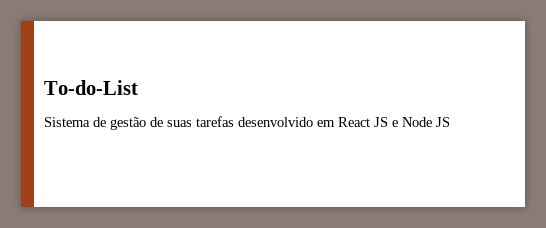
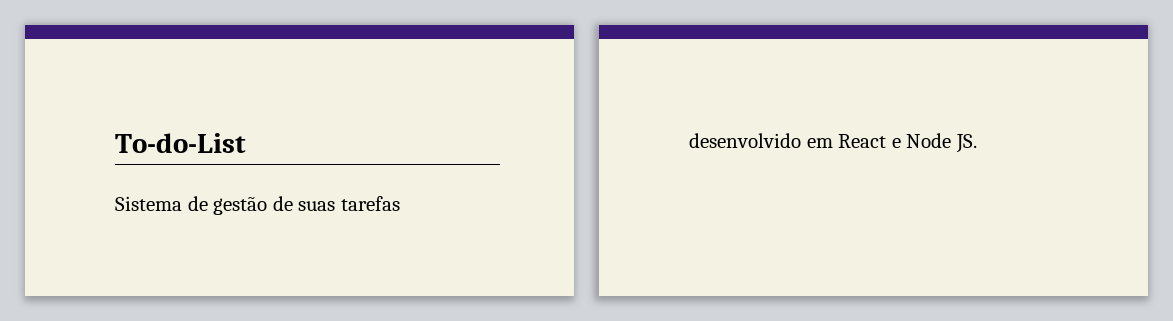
- Sistema de gestão de suas tarefas desenvolvido em React JS e Node JS
+ Sistema de gestão de suas tarefas desenvolvido em React e Node JS.

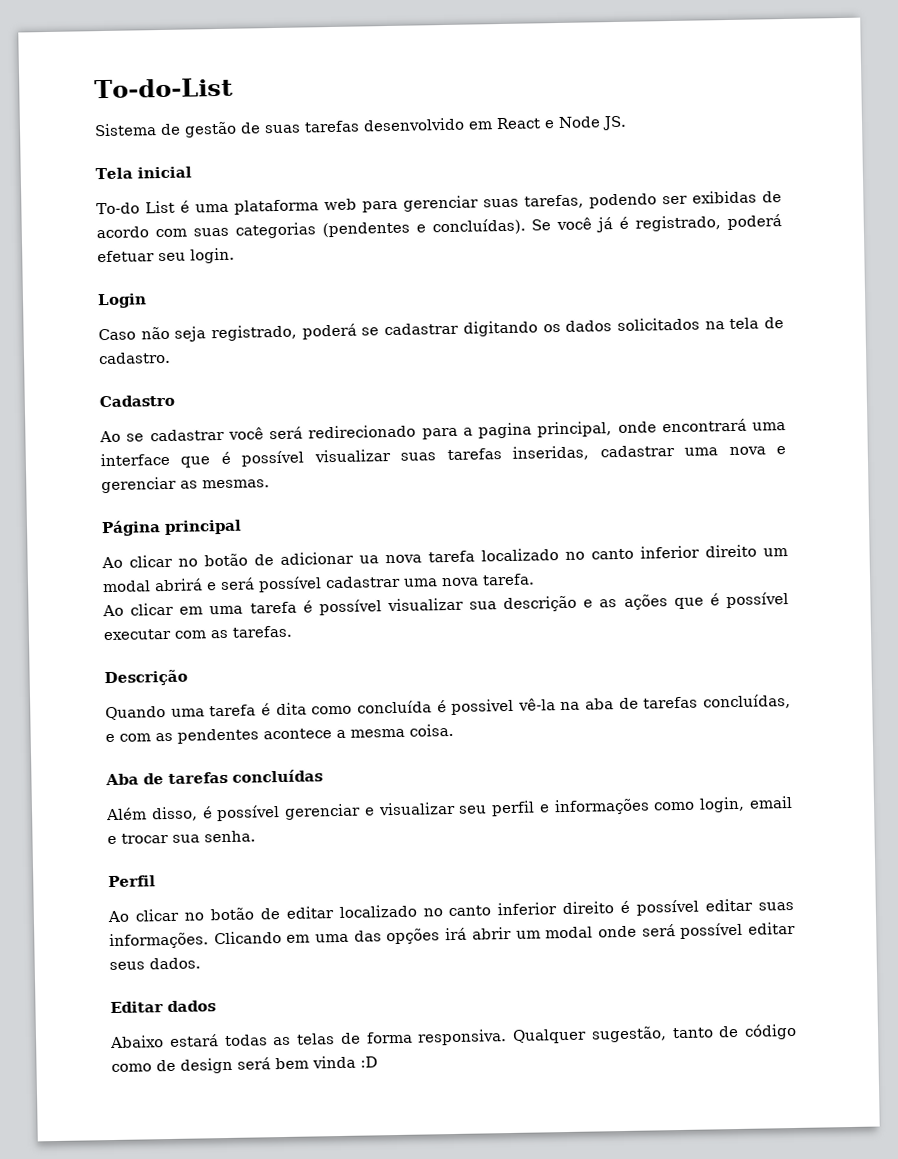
+ Tela inicial
+ To-do List é uma plataforma web para gerenciar suas tarefas, podendo ser exibidas de acordo com suas categorias (pendentes e concluídas). Se você já é registrado, poderá efetuar seu login.
+ Login
+ Caso não seja registrado, poderá se cadastrar digitando os dados solicitados na tela de cadastro.
+ Cadastro
+ Ao se cadastrar você será redirecionado para a pagina principal, onde encontrará uma interface que é possível visualizar suas tarefas inseridas, cadastrar uma nova e gerenciar as mesmas.
+ Página principal
+ Ao clicar no botão de adicionar ua nova tarefa localizado no canto inferior direito um modal abrirá e será possível cadastrar uma nova tarefa.
+ Ao clicar em uma tarefa é possível visualizar sua descrição e as ações que é possível executar com as tarefas.
+ Descrição
+ Quando uma tarefa é dita como concluída é possivel vê-la na aba de tarefas concluídas, e com as pendentes acontece a mesma coisa.
+ Aba de tarefas concluídas
+ Além disso, é possível gerenciar e visualizar seu perfil e informações como login, email e trocar sua senha.
+ Perfil
+ Ao clicar no botão de editar localizado no canto inferior direito é possível editar suas informações. Clicando em uma das opções irá abrir um modal onde será possível editar seus dados.
+ Editar dados
+ Abaixo estará todas as telas de forma responsiva. Qualquer sugestão, tanto de código como de design será bem vinda :D

